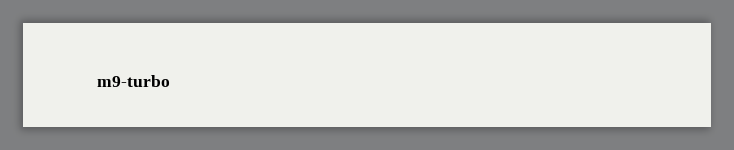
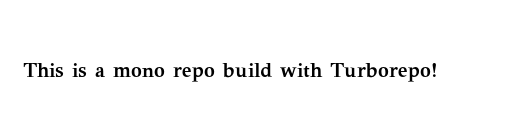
- m9-turbo
+ This is a mono repo build with Turborepo!

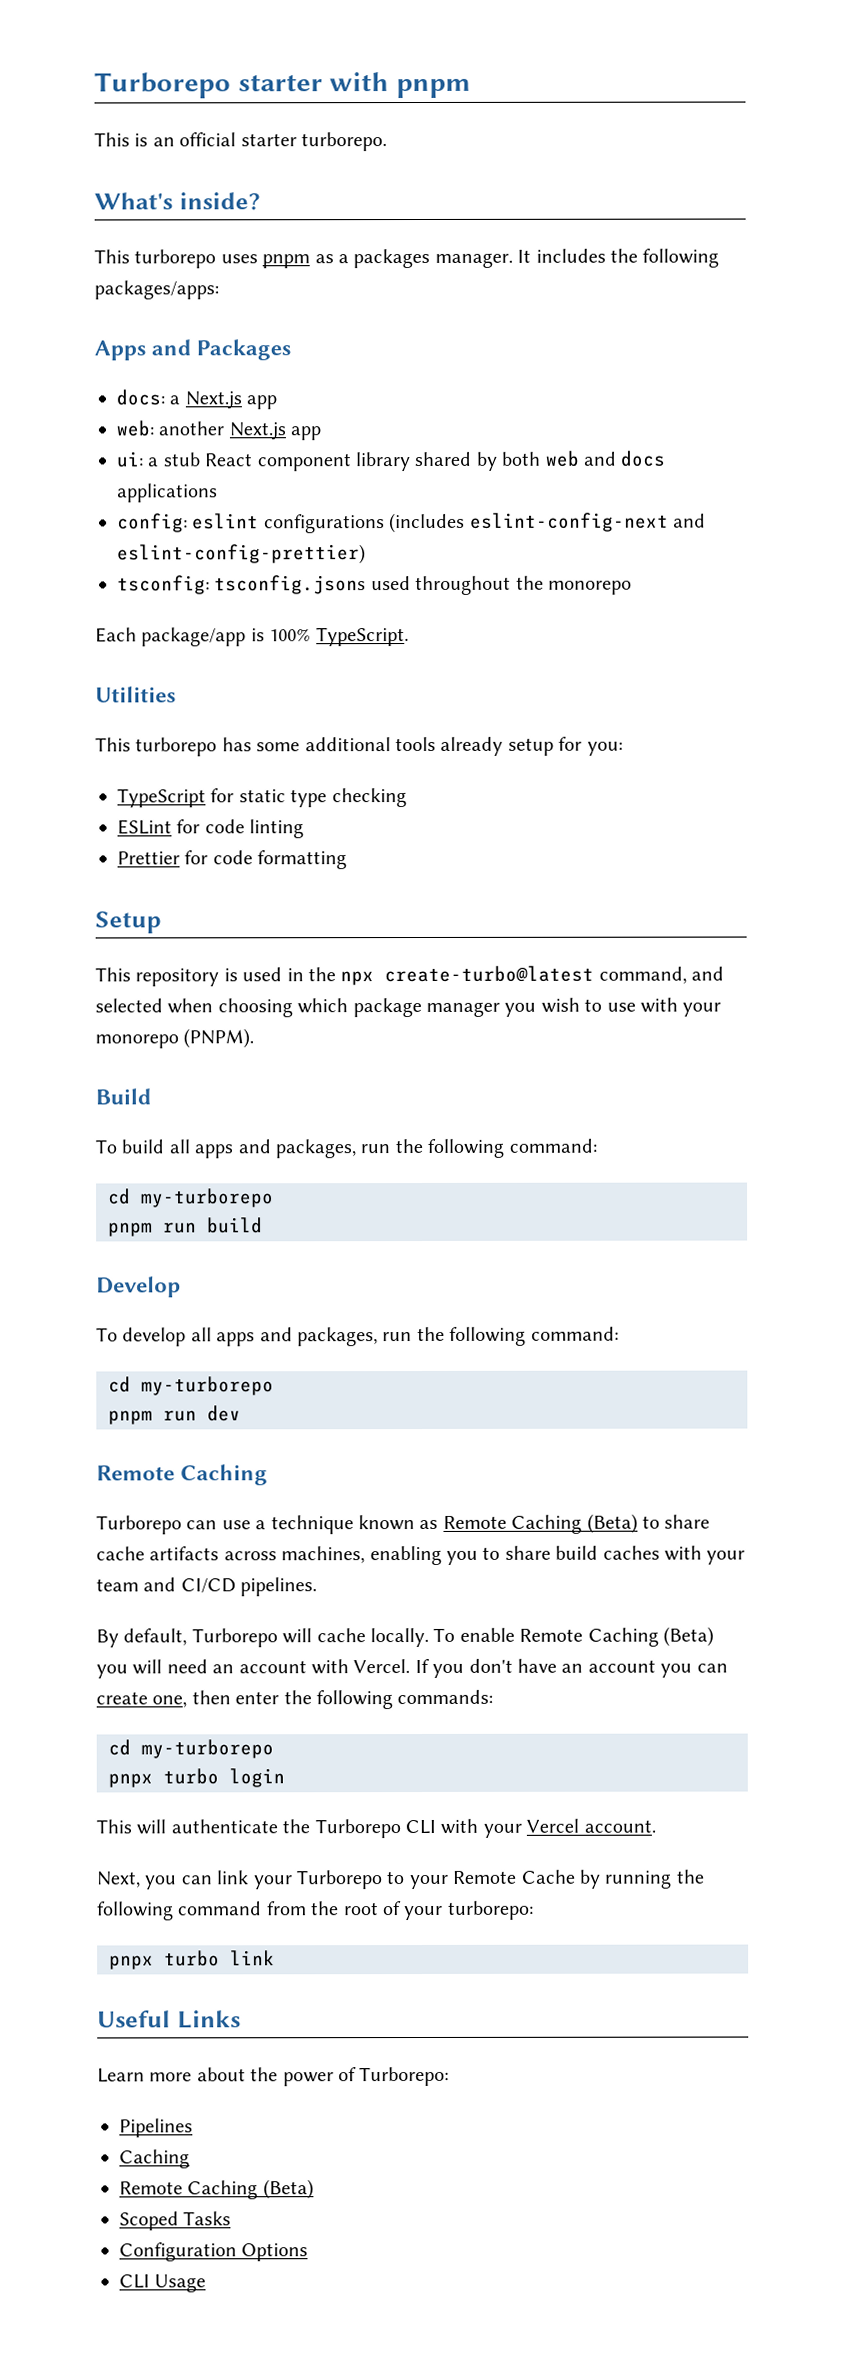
- This is a mono repo build with Turborepo!
+ Turborepo starter with pnpm
+ This is an official starter turborepo.
+ What's inside?
+ This turborepo uses pnpm as a packages manager. It includes the following packages/apps:
+ Apps and Packages
+ docs: a Next.js app
+ web: another Next.js app
+ ui: a stub React component library shared by both web and docs applications
+ config: eslint configurations (includes eslint-config-next and eslint-config-prettier)
+ tsconfig: tsconfig.jsons used throughout the monorepo
+ Each package/app is 100% TypeScript.
+ Utilities
+ This turborepo has some additional tools already setup for you:
+ TypeScript for static type checking
+ ESLint for code linting
+ Prettier for code formatting
+ Setup
+ This repository is used in the npx create-turbo@latest command, and selected when choosing which package manager you wish to use with your monorepo (PNPM).
+ Build
+ To build all apps and packages, run the following command:
+ cd my-turborepo
+ pnpm run build
+ Develop
+ To develop all apps and packages, run the following command:
+ cd my-turborepo
+ pnpm run dev
+ Remote Caching
+ Turborepo can use a technique known as Remote Caching (Beta) to share cache artifacts across machines, enabling you to share build caches with your team and CI/CD pipelines.
+ By default, Turborepo will cache locally. To enable Remote Caching (Beta) you will need an account with Vercel. If you don't have an account you can create one, then enter the following commands:
+ cd my-turborepo
+ pnpx turbo login
+ This will authenticate the Turborepo CLI with your Vercel account.
+ Next, you can link your Turborepo to your Remote Cache by running the following command from the root of your turborepo:
+ pnpx turbo link
+ Useful Links
+ Learn more about the power of Turborepo:
+ Pipelines
+ Caching
+ Remote Caching (Beta)
+ Scoped Tasks
+ Configuration Options
+ CLI Usage

